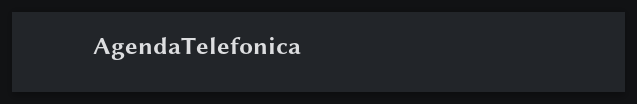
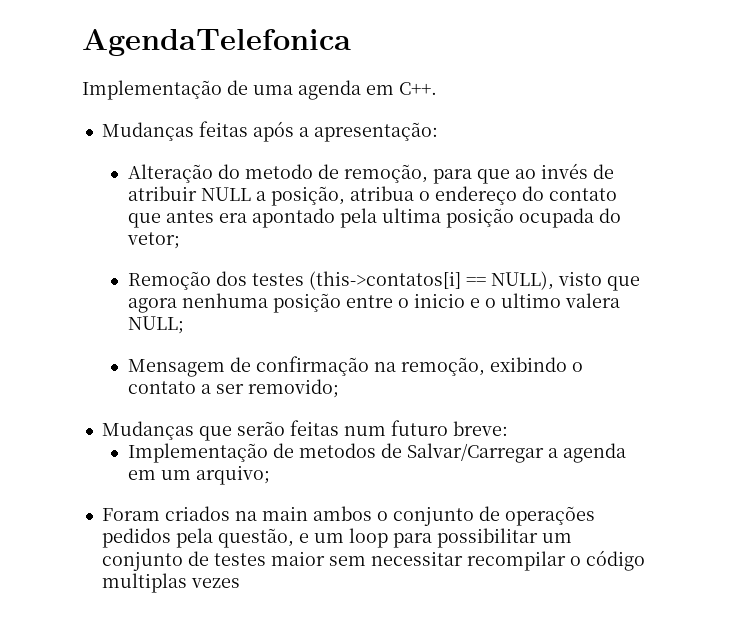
+ Implementação de uma agenda em C++.
+ Mudanças feitas após a apresentação:
+ Alteração do metodo de remoção, para que ao invés de atribuir NULL a posição, atribua o endereço do contato que antes era apontado pela ultima posição ocupada do vetor;
+ Remoção dos testes (this->contatos[i] == NULL), visto que agora nenhuma posição entre o inicio e o ultimo valera NULL;
+ Mensagem de confirmação na remoção, exibindo o contato a ser removido;
+ Mudanças que serão feitas num futuro breve:
+ Implementação de metodos de Salvar/Carregar a agenda em um arquivo;
+ Foram criados na main ambos o conjunto de operações pedidos pela questão, e um loop para possibilitar um conjunto de testes maior sem necessitar recompilar o código multiplas vezes

